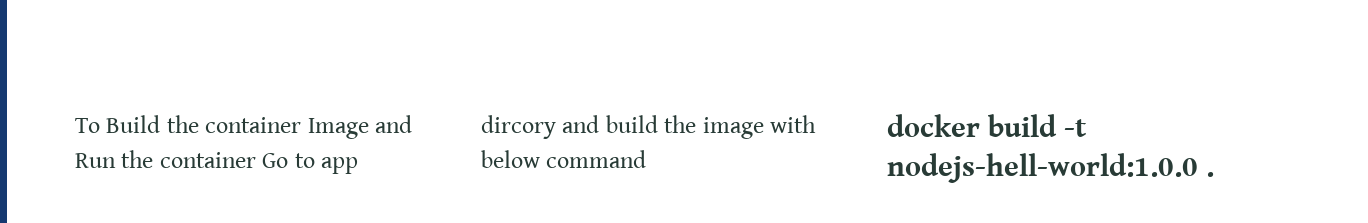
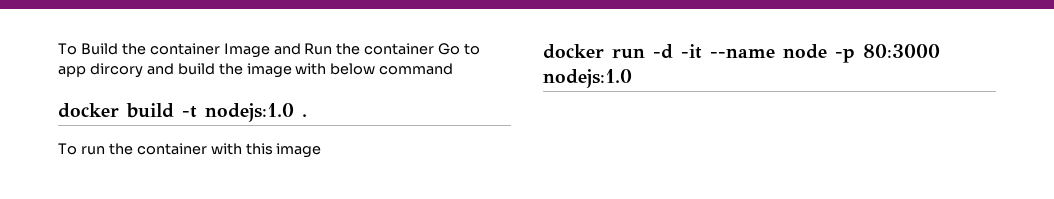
- docker build -t nodejs-hell-world:1.0.0 .
+ docker build -t nodejs:1.0 .
+ To run the container with this image
+ docker run -d -it --name node -p 80:3000 nodejs:1.0

